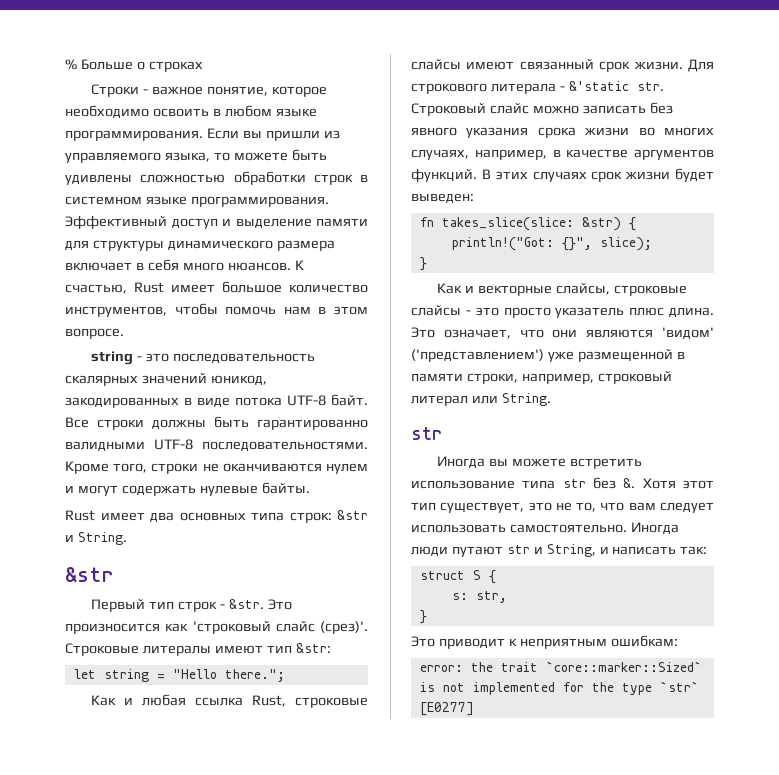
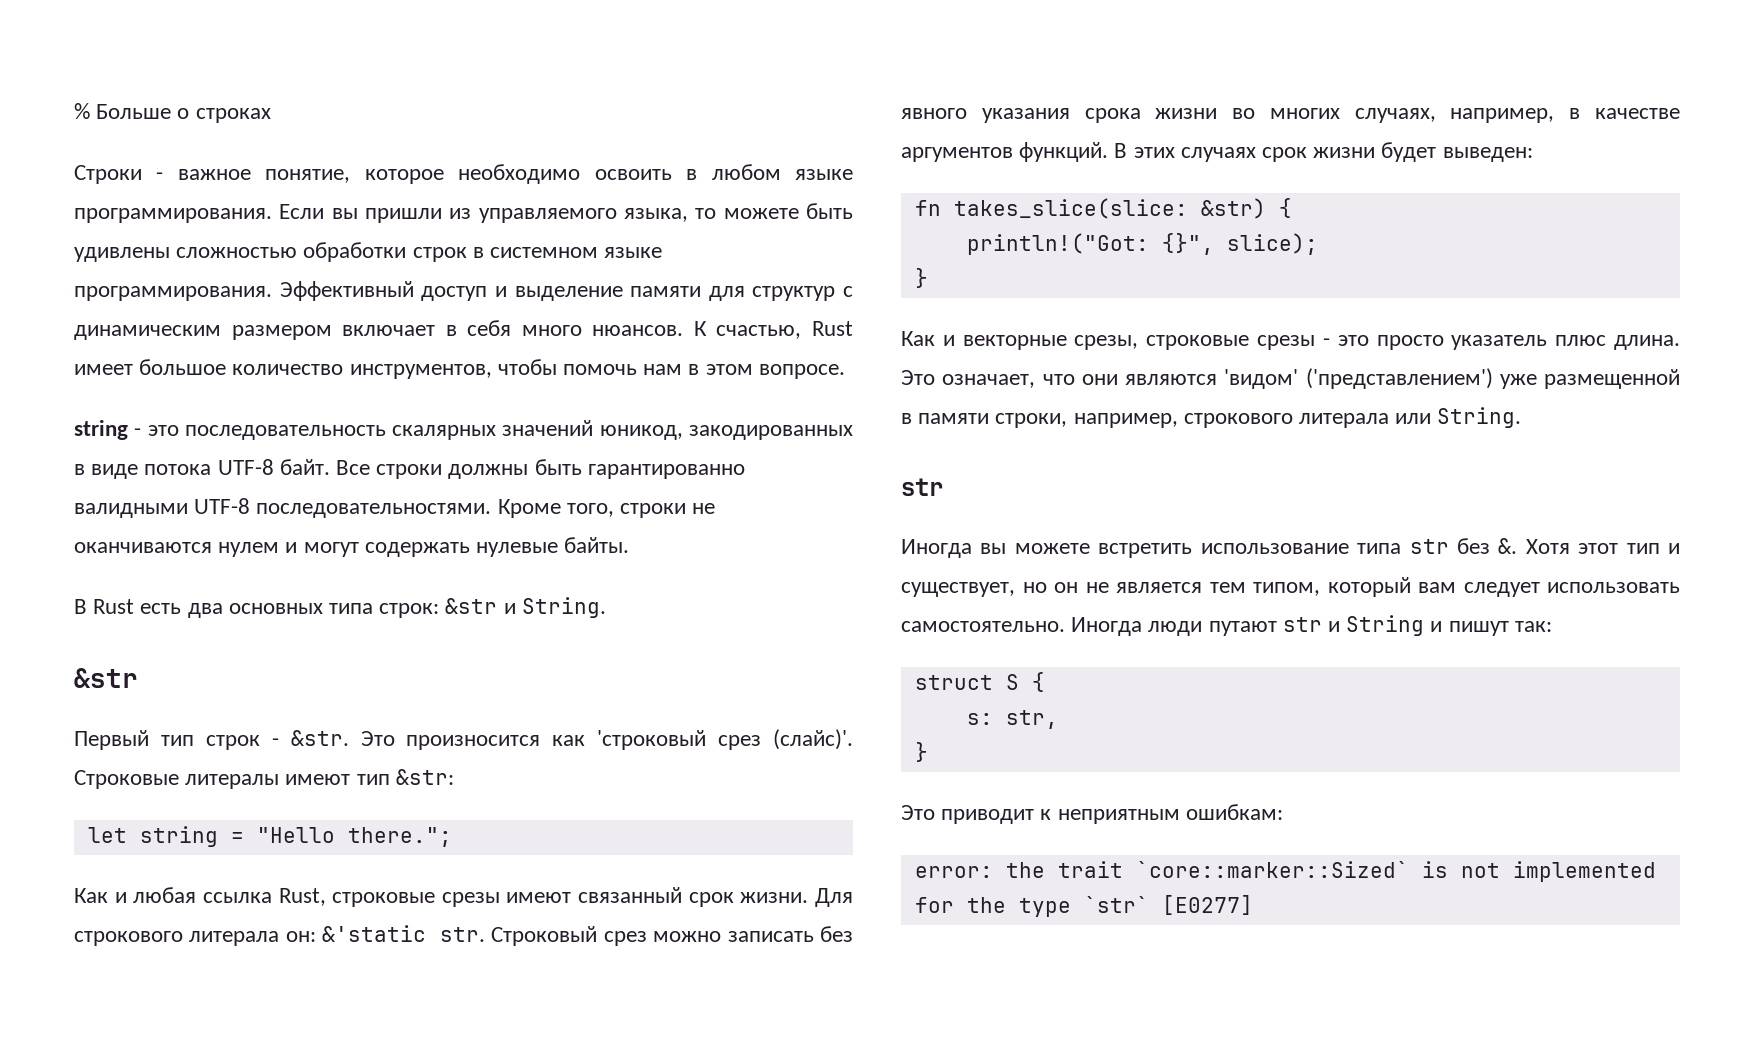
- Эффективный доступ и выделение памяти для структуры динамического размера включает в себя много нюансов.
+ Эффективный доступ и выделение памяти для структур с динамическим размером включает в себя много нюансов.
- Rust имеет два основных типа строк: &str и String.
+ В Rust есть два основных типа строк: &str и String.
- Это произносится как 'строковый слайс (срез)'.
+ Это произносится как 'строковый срез (слайс)'.
- Как и любая ссылка Rust, строковые слайсы имеют связанный срок жизни.
+ Как и любая ссылка Rust, строковые срезы имеют связанный срок жизни.
- Для строкового литерала - &'static str. Строковый слайс можно записать без явного указания срока жизни во многих случаях, например, в качестве аргументов функций.
+ Для строкового литерала он: &'static str. Строковый срез можно записать без явного указания срока жизни во многих случаях, например, в качестве аргументов функций.
- Как и векторные слайсы, строковые слайсы - это просто указатель плюс длина.
+ Как и векторные срезы, строковые срезы - это просто указатель плюс длина.
- Это означает, что они являются 'видом' ('представлением') уже размещенной в памяти строки, например, строковый литерал или String.
+ Это означает, что они являются 'видом' ('представлением') уже размещенной в памяти строки, например, строкового литерала или String.
- Хотя этот тип существует, это не то, что вам следует использовать самостоятельно.
+ Хотя этот тип и существует, но он не является тем типом, который вам следует использовать самостоятельно.
- Иногда люди путают str и String, и написать так:
+ Иногда люди путают str и String и пишут так:

